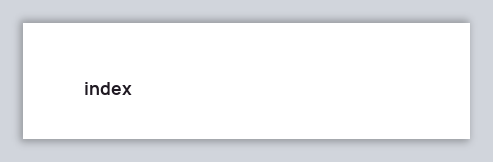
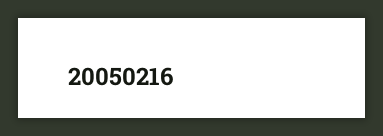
- index
+ 20050216

